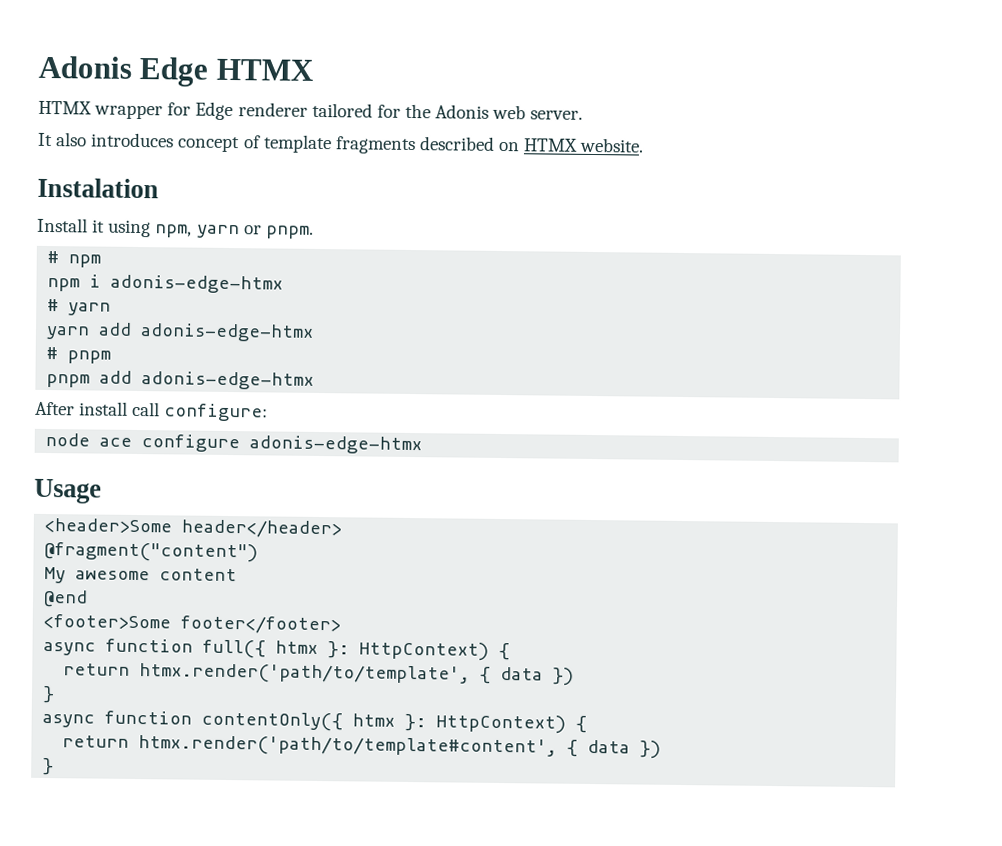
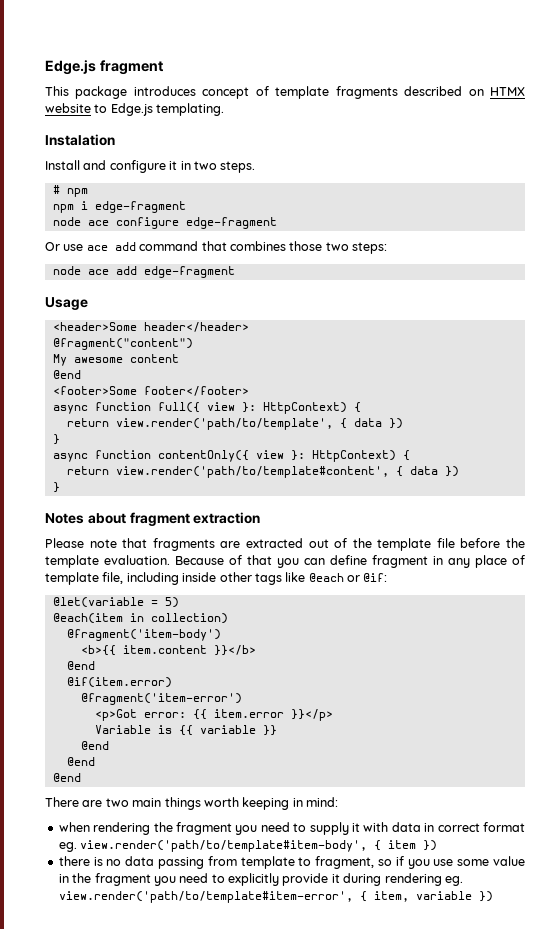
- Adonis Edge HTMX
- HTMX wrapper for Edge renderer tailored for the Adonis web server.
- It also introduces concept of template fragments described on HTMX website.
+ Edge.js fragment
+ This package introduces concept of template fragments described on HTMX website to Edge.js templating.
  Instalation
- Install it using npm, yarn or pnpm.
+ Install and configure it in two steps.
  # npm
- npm i adonis-edge-htmx
- # yarn
- yarn add adonis-edge-htmx
- # pnpm
- pnpm add adonis-edge-htmx
- After install call configure:
- node ace configure adonis-edge-htmx
+ npm i edge-fragment
+ node ace configure edge-fragment
+ Or use ace add command that combines those two steps:
+ node ace add edge-fragment
- async function full({ htmx }: HttpContext) {
- return htmx.render('path/to/template', { data })
+ async function full({ view }: HttpContext) {
+ return view.render('path/to/template', { data })
- async function contentOnly({ htmx }: HttpContext) {
- return htmx.render('path/to/template#content', { data })
+ async function contentOnly({ view }: HttpContext) {
+ return view.render('path/to/template#content', { data })
  }
+ Notes about fragment extraction
+ Please note that fragments are extracted out of the template file before the template evaluation. Because of that you can define fragment in any place of template file, including inside other tags like @each or @if:
+ @let(variable = 5)
+ @each(item in collection)
+ @fragment('item-body')
+ <b>{{ item.content }}</b>
+ @end
+ @if(item.error)
+ @fragment('item-error')
+ <p>Got error: {{ item.error }}</p>
+ Variable is {{ variable }}
+ @end
+ @end
+ @end
+ There are two main things worth keeping in mind:
+ when rendering the fragment you need to supply it with data in correct format eg. view.render('path/to/template#item-body', { item })
+ there is no data passing from template to fragment, so if you use some value in the fragment you need to explicitly provide it during rendering eg. view.render('path/to/template#item-error', { item, variable })

